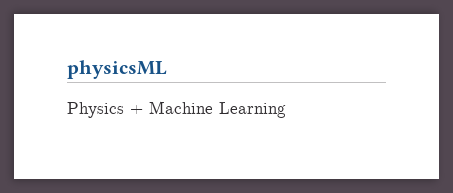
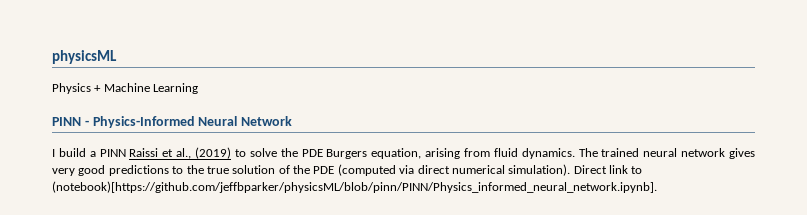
+ PINN - Physics-Informed Neural Network
+ I build a PINN Raissi et al., (2019) to solve the PDE Burgers equation, arising from fluid dynamics. The trained neural network gives very good predictions to the true solution of the PDE (computed via direct numerical simulation). Direct link to (notebook)[https://github.com/jeffbparker/physicsML/blob/pinn/PINN/Physics_informed_neural_network.ipynb].

